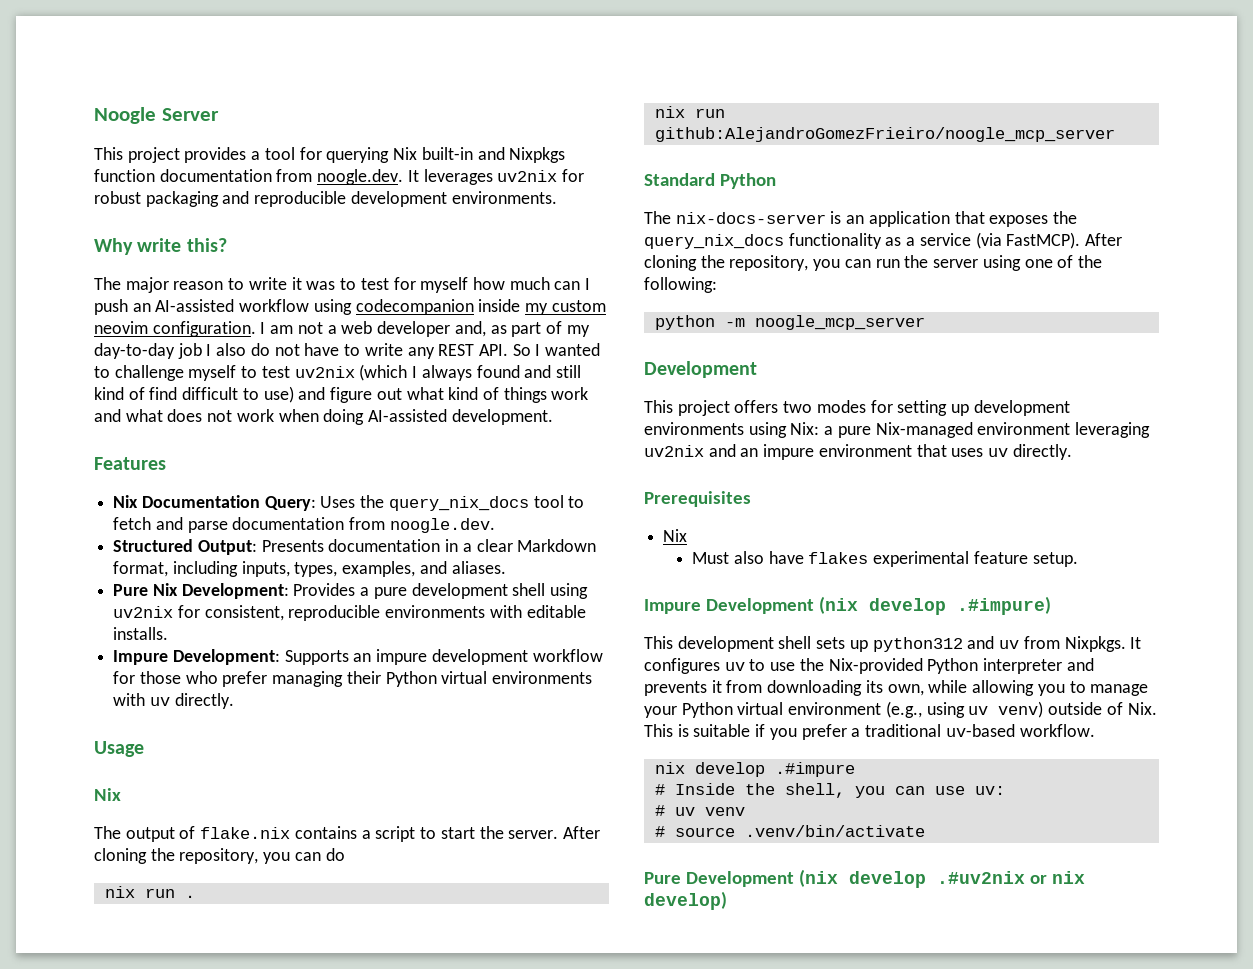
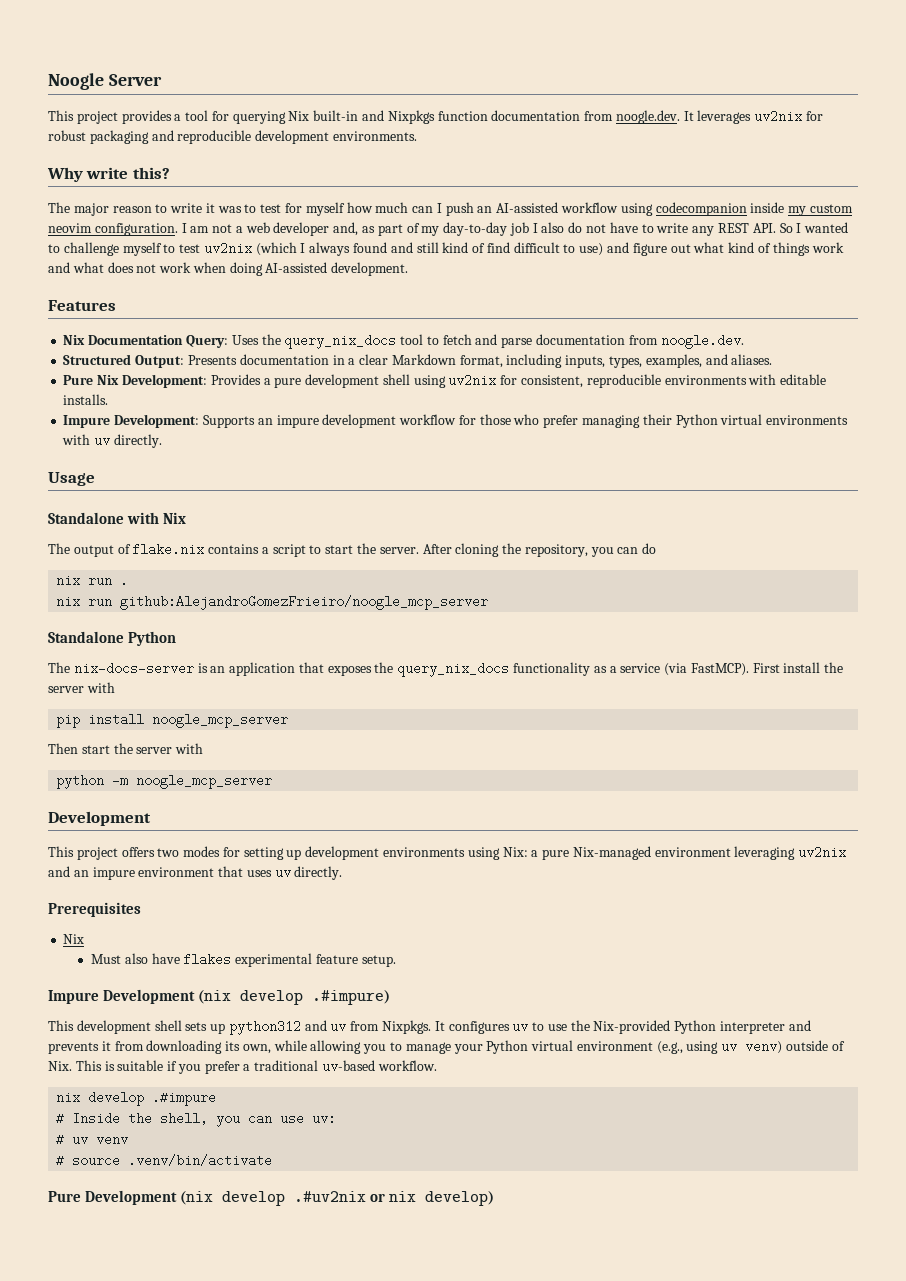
  Usage
- Nix
+ Standalone with Nix
- Standard Python
+ Standalone Python
- After cloning the repository, you can run the server using one of the following:
+ First install the server with
+ pip install noogle_mcp_server
+ Then start the server with

